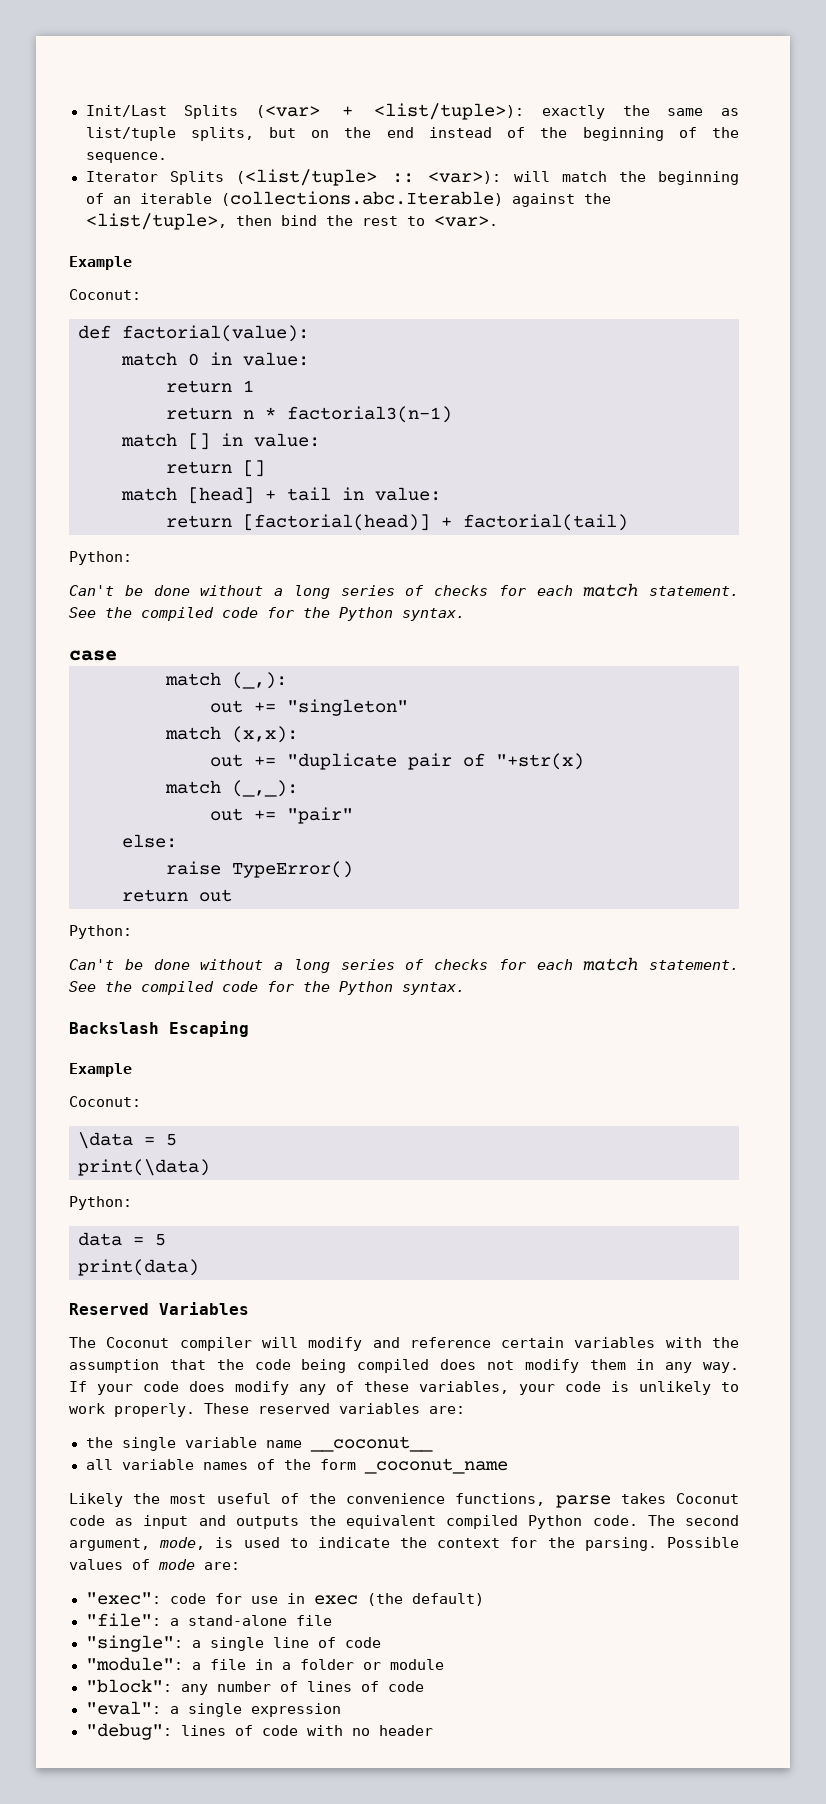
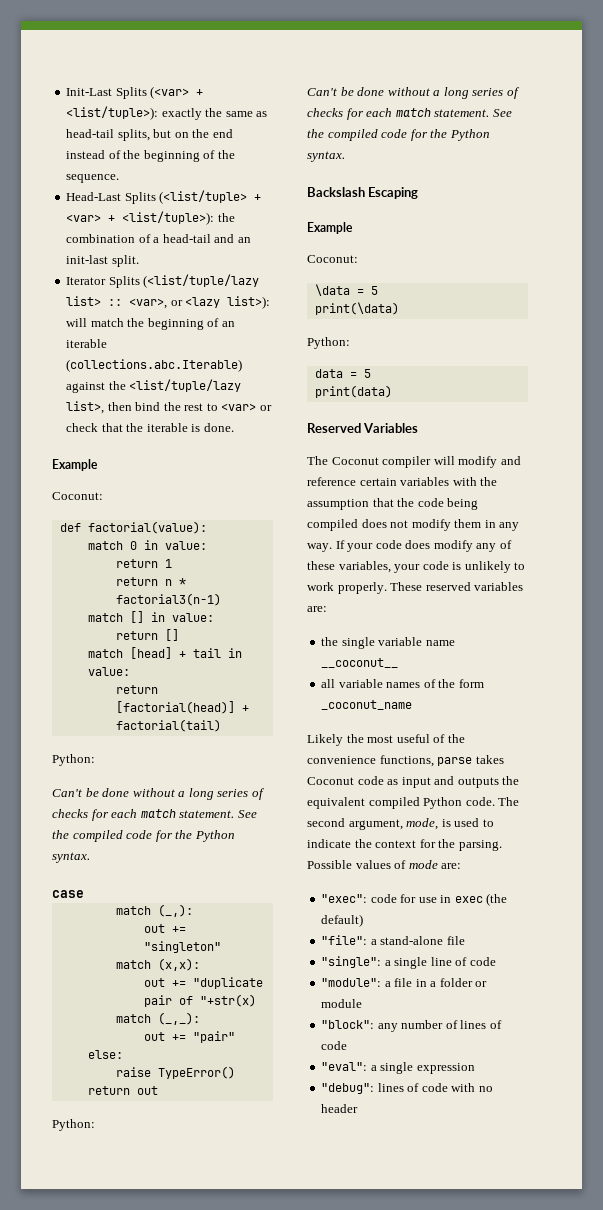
- Init/Last Splits (<var> + <list/tuple>): exactly the same as list/tuple splits, but on the end instead of the beginning of the sequence.
+ Init-Last Splits (<var> + <list/tuple>): exactly the same as head-tail splits, but on the end instead of the beginning of the sequence.
- Iterator Splits (<list/tuple> :: <var>): will match the beginning of an iterable (collections.abc.Iterable) against the <list/tuple>, then bind the rest to <var>.
+ Head-Last Splits (<list/tuple> + <var> + <list/tuple>): the combination of a head-tail and an init-last split.
+ Iterator Splits (<list/tuple/lazy list> :: <var>, or <lazy list>): will match the beginning of an iterable (collections.abc.Iterable) against the <list/tuple/lazy list>, then bind the rest to <var> or check that the iterable is done.

